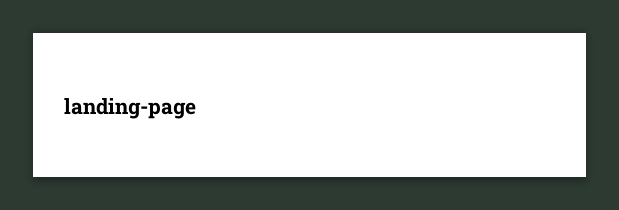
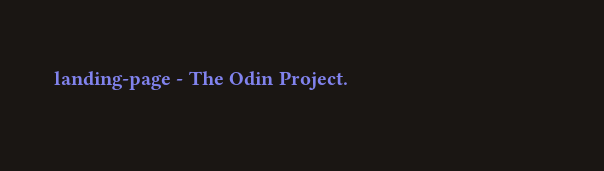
- landing-page
+ landing-page - The Odin Project.

